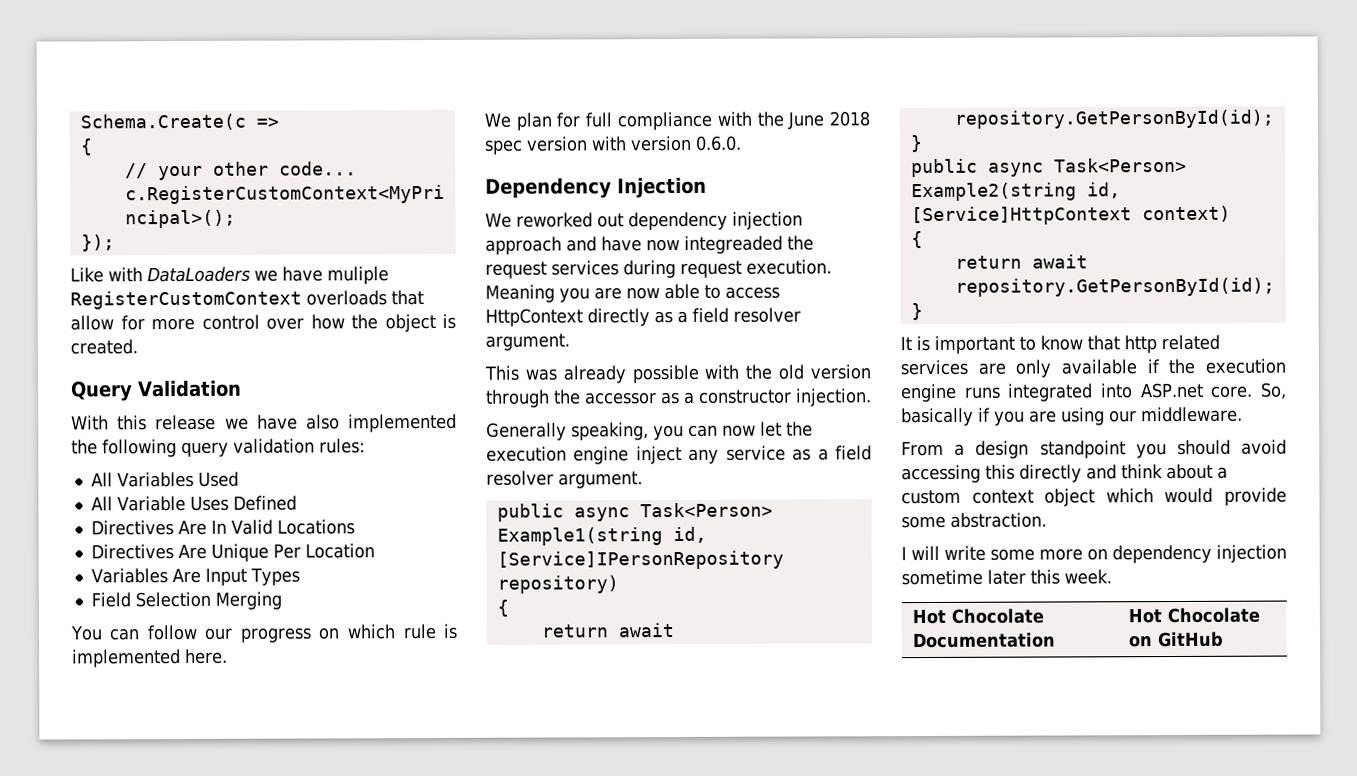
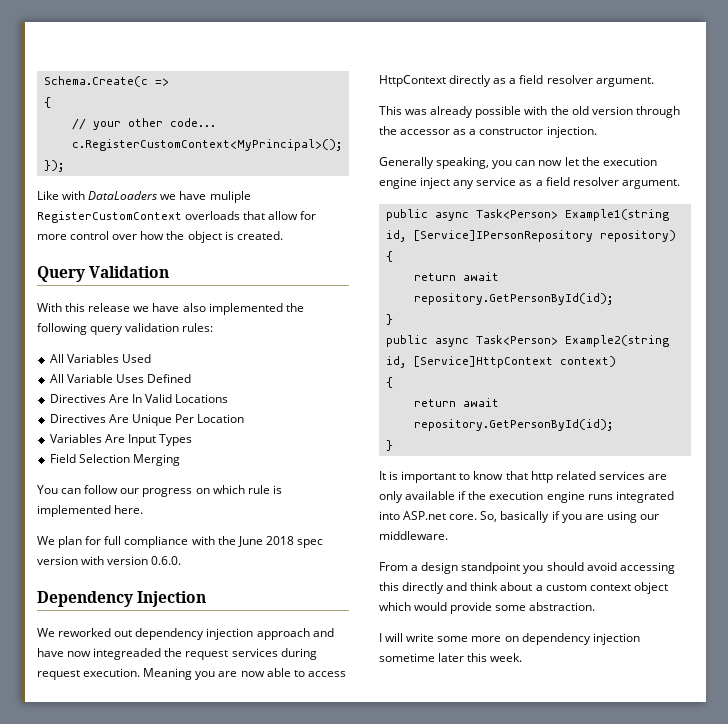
- Hot Chocolate Documentation | Hot Chocolate on GitHub

